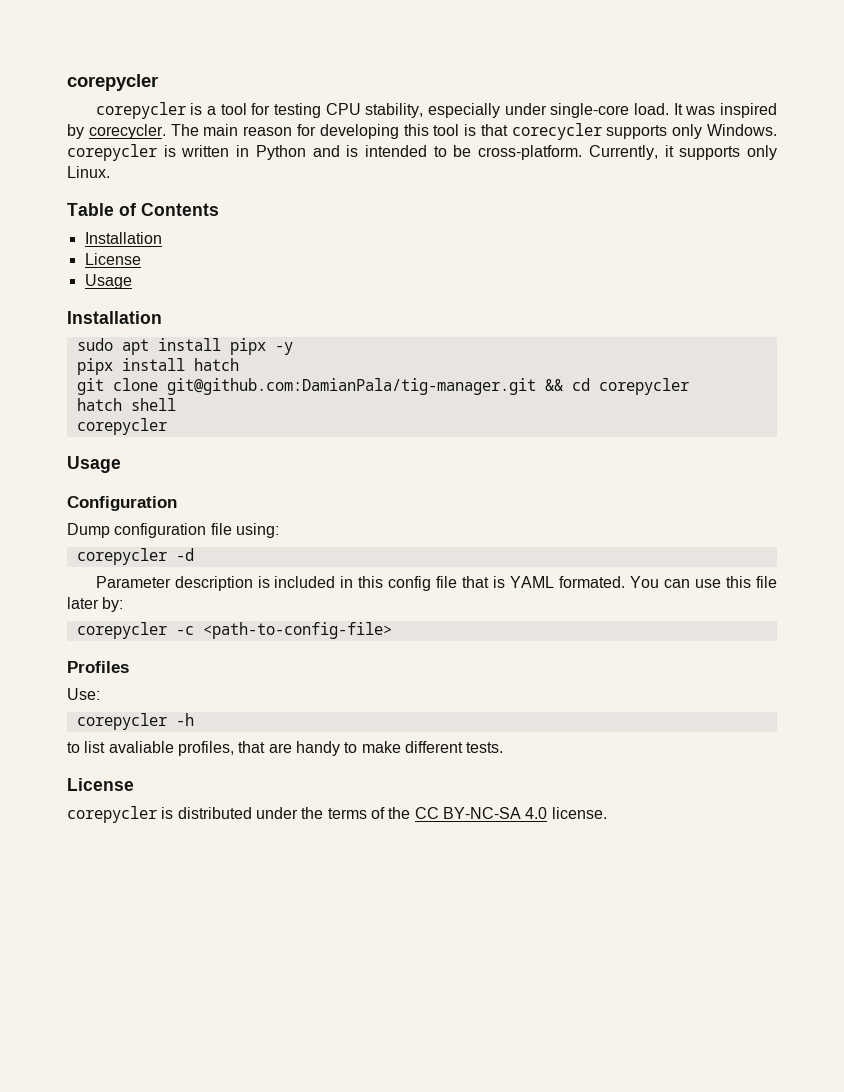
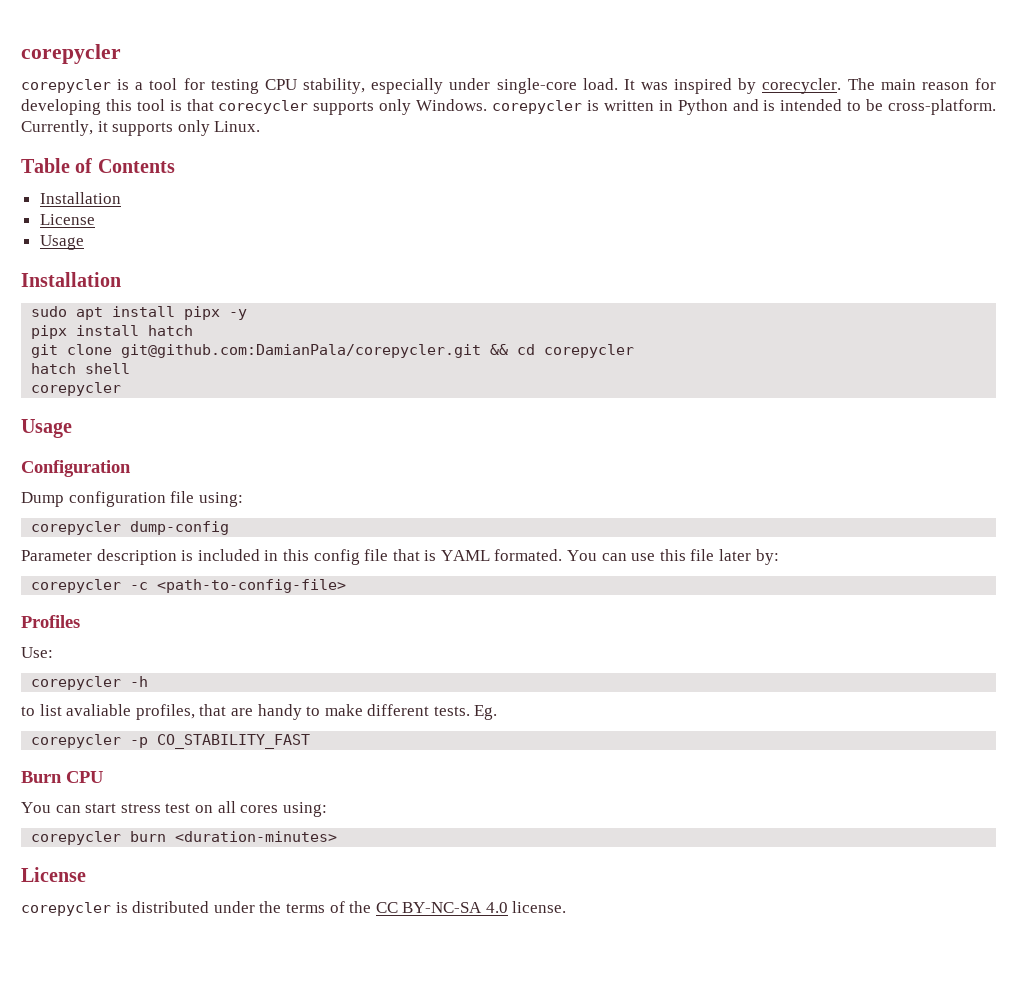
- git clone git@github.com:DamianPala/tig-manager.git && cd corepycler
+ git clone git@github.com:DamianPala/corepycler.git && cd corepycler
- corepycler -d
+ corepycler dump-config
+ Eg.
+ corepycler -p CO_STABILITY_FAST
+ Burn CPU
+ You can start stress test on all cores using:
+ corepycler burn <duration-minutes>

